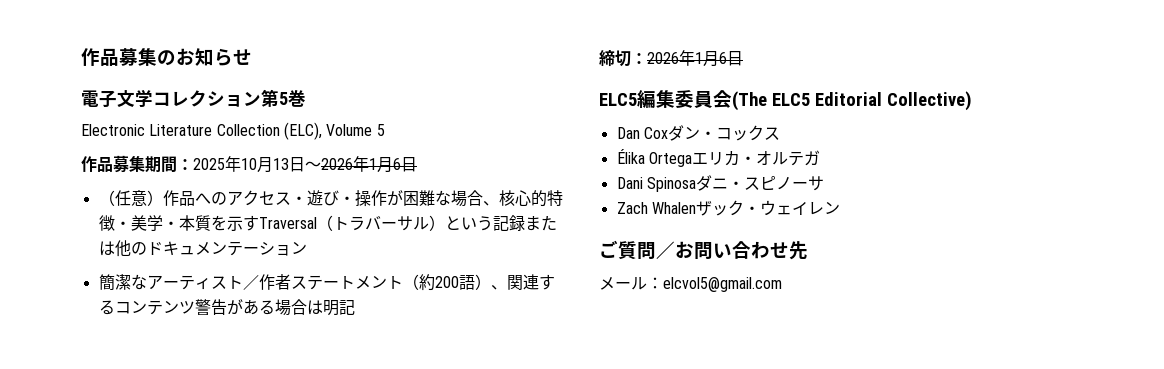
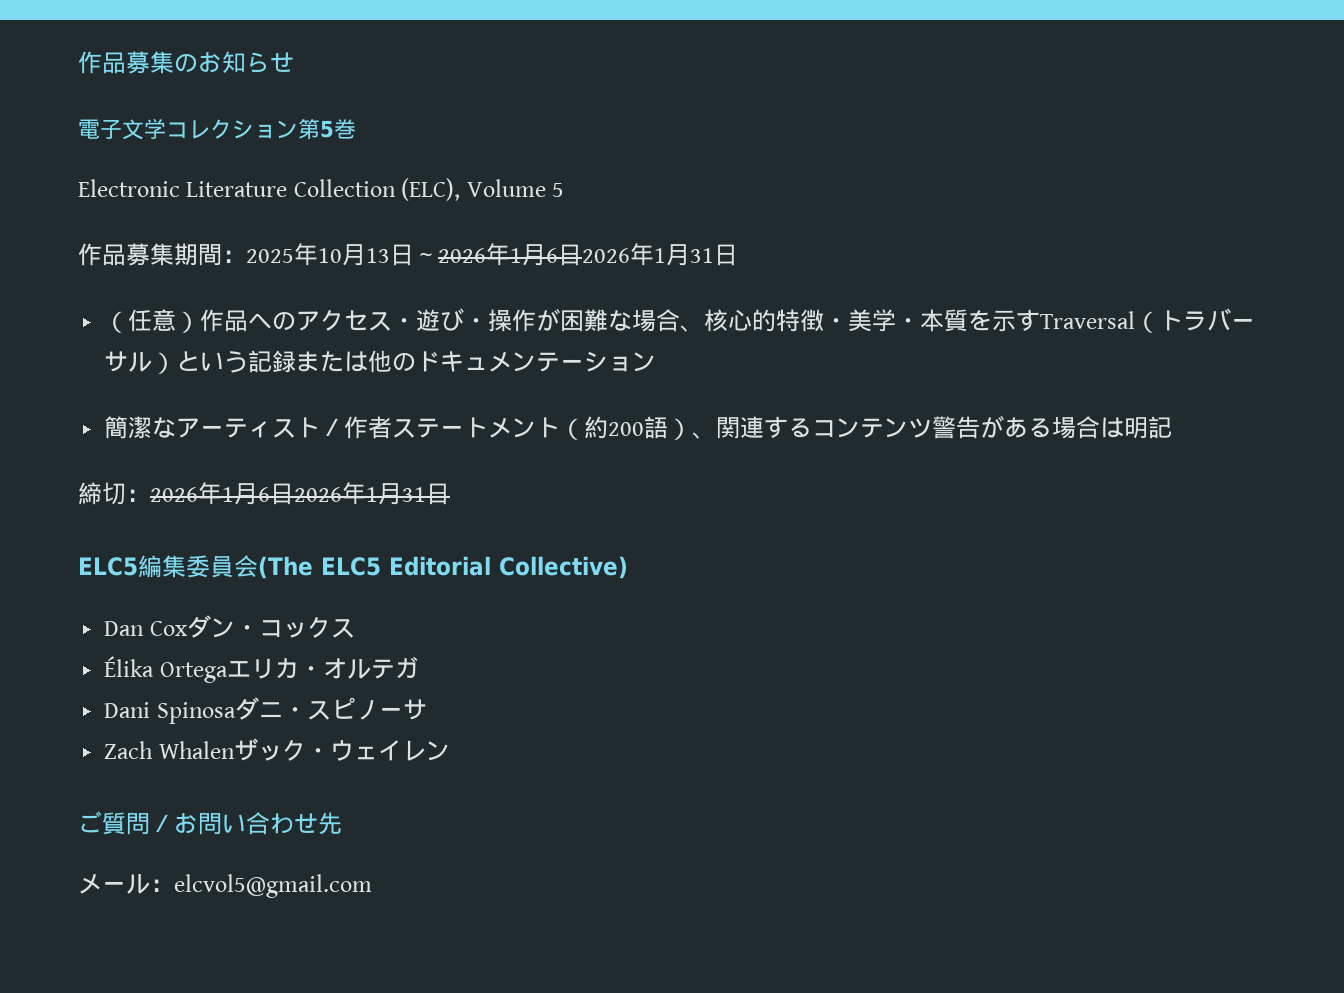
- 作品募集期間：2025年10月13日～2026年1月6日
+ 作品募集期間：2025年10月13日～2026年1月6日2026年1月31日
- 締切：2026年1月6日
+ 締切：2026年1月6日2026年1月31日

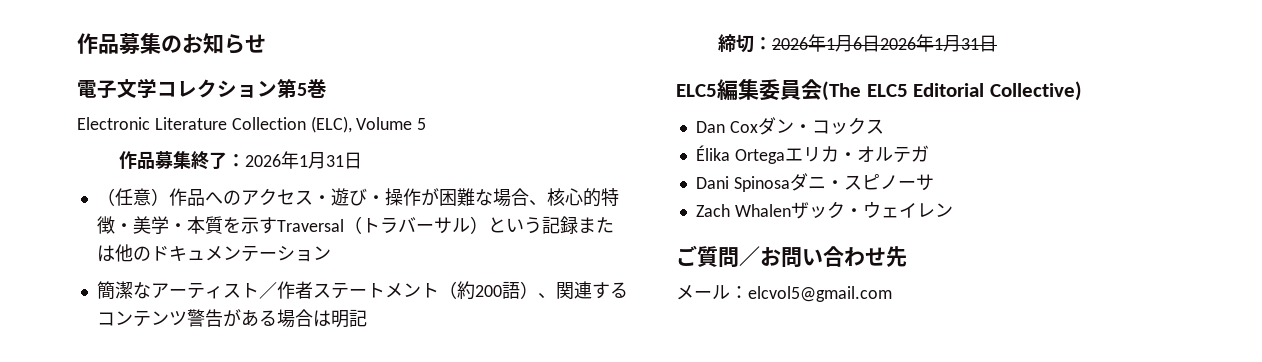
- 作品募集期間：2025年10月13日～2026年1月6日2026年1月31日
+ 作品募集終了：2026年1月31日

